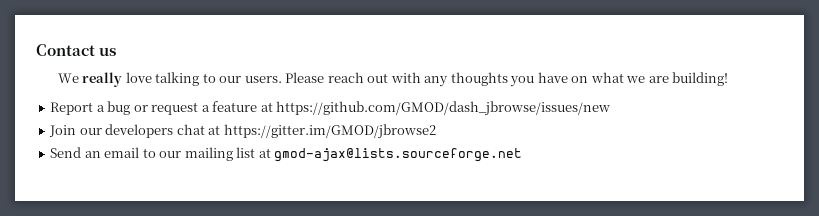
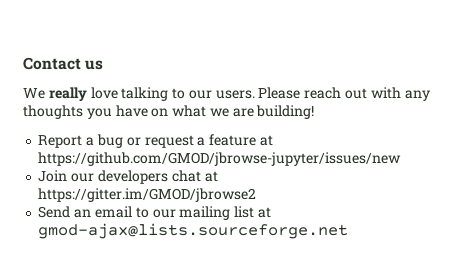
- Report a bug or request a feature at https://github.com/GMOD/dash_jbrowse/issues/new
+ Report a bug or request a feature at https://github.com/GMOD/jbrowse-jupyter/issues/new

